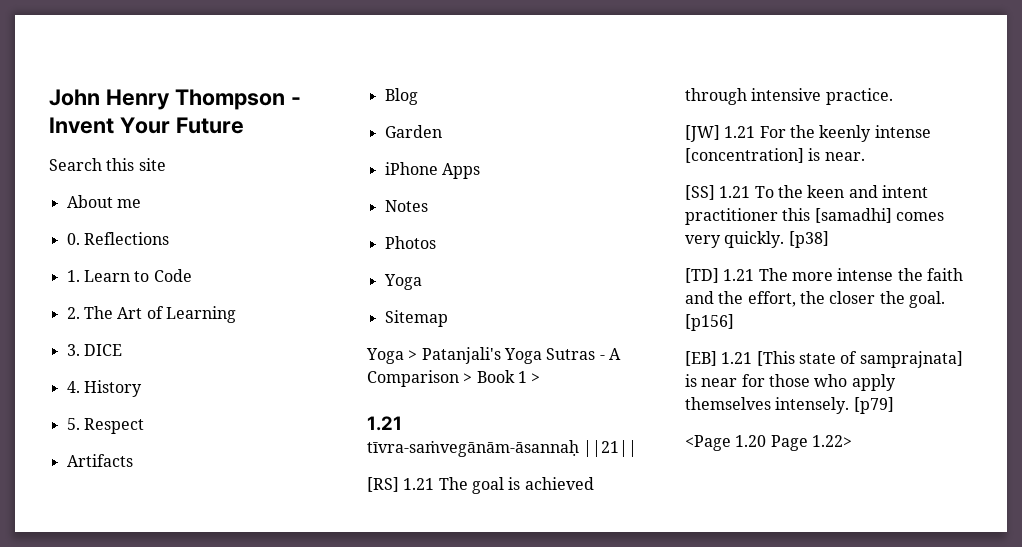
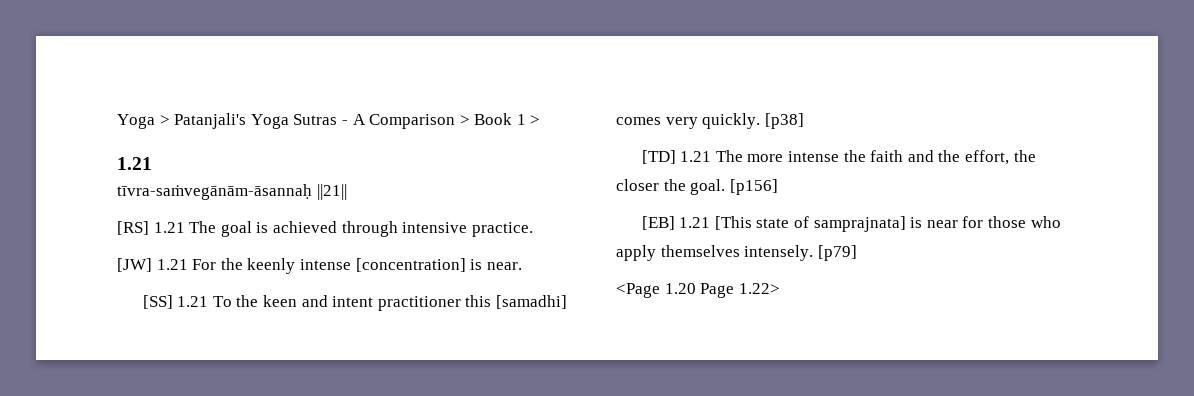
- John Henry Thompson - Invent Your Future
- Search this site
- About me
- 0. Reflections
- 1. Learn to Code
- 2. The Art of Learning
- 3. DICE
- 4. History
- 5. Respect
- Artifacts
- Blog
- Garden
- iPhone Apps
- Notes
- Photos
- Yoga
- Sitemap

